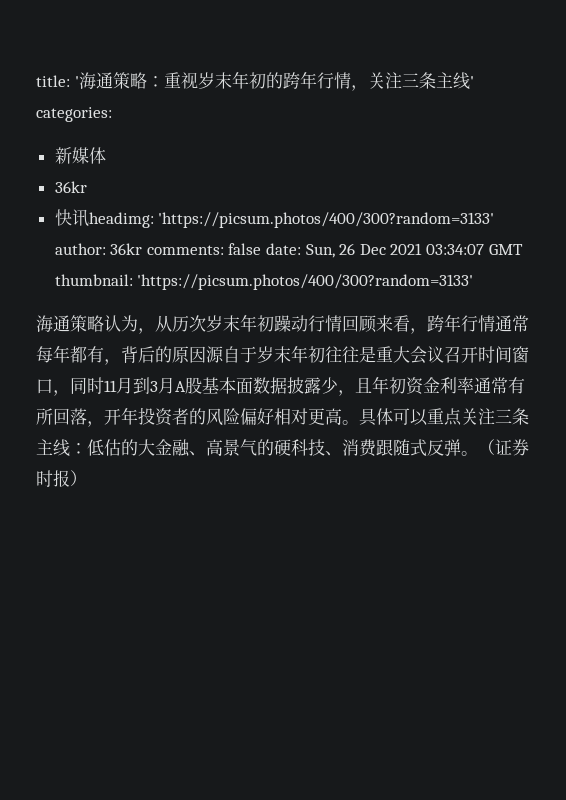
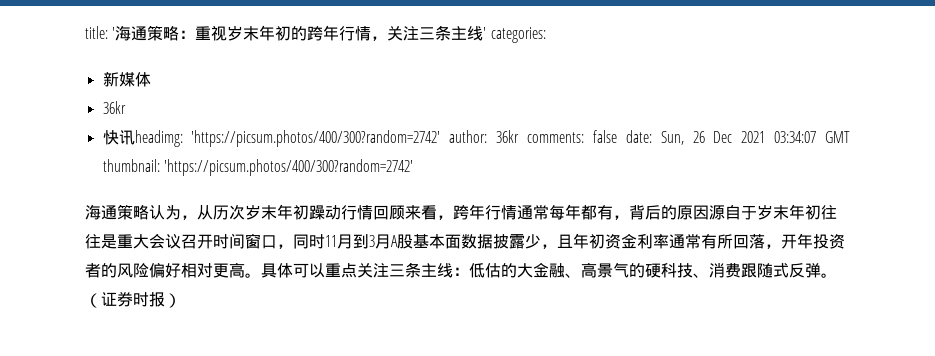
- 快讯headimg: 'https://picsum.photos/400/300?random=3133' author: 36kr comments: false date: Sun, 26 Dec 2021 03:34:07 GMT thumbnail: 'https://picsum.photos/400/300?random=3133'
+ 快讯headimg: 'https://picsum.photos/400/300?random=2742' author: 36kr comments: false date: Sun, 26 Dec 2021 03:34:07 GMT thumbnail: 'https://picsum.photos/400/300?random=2742'

